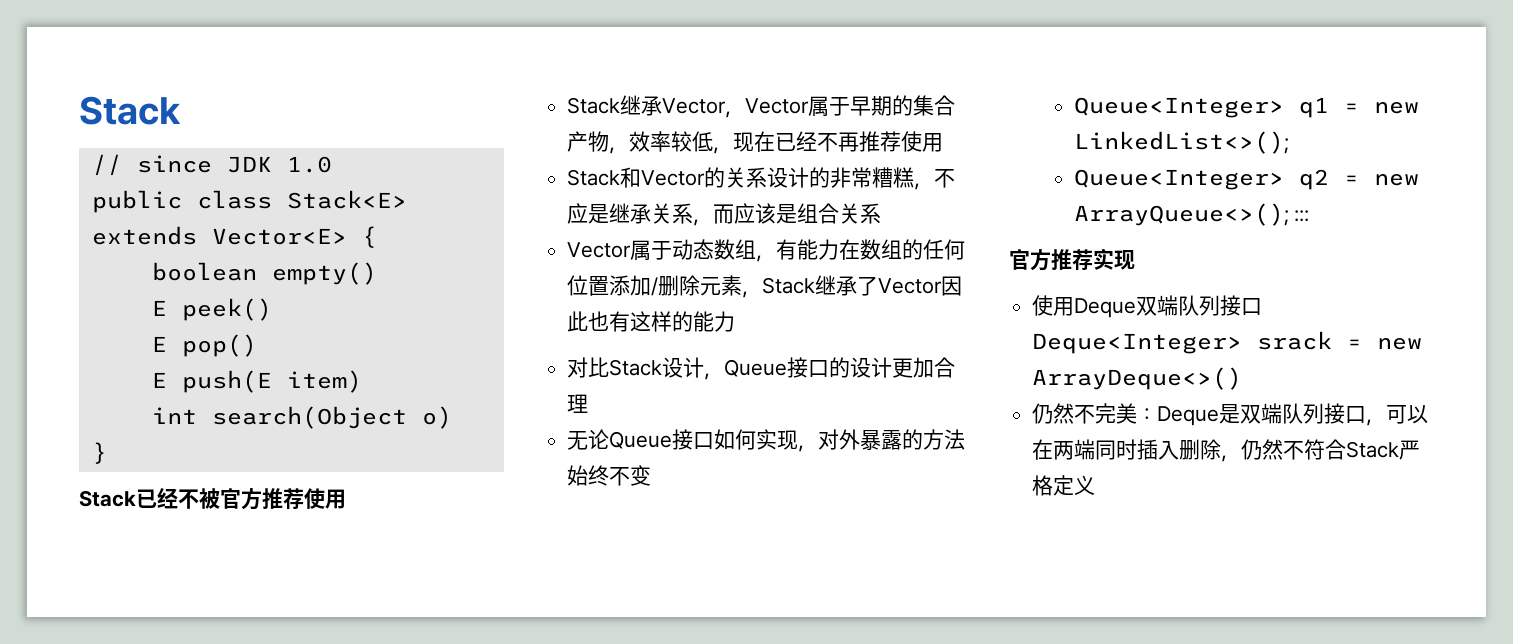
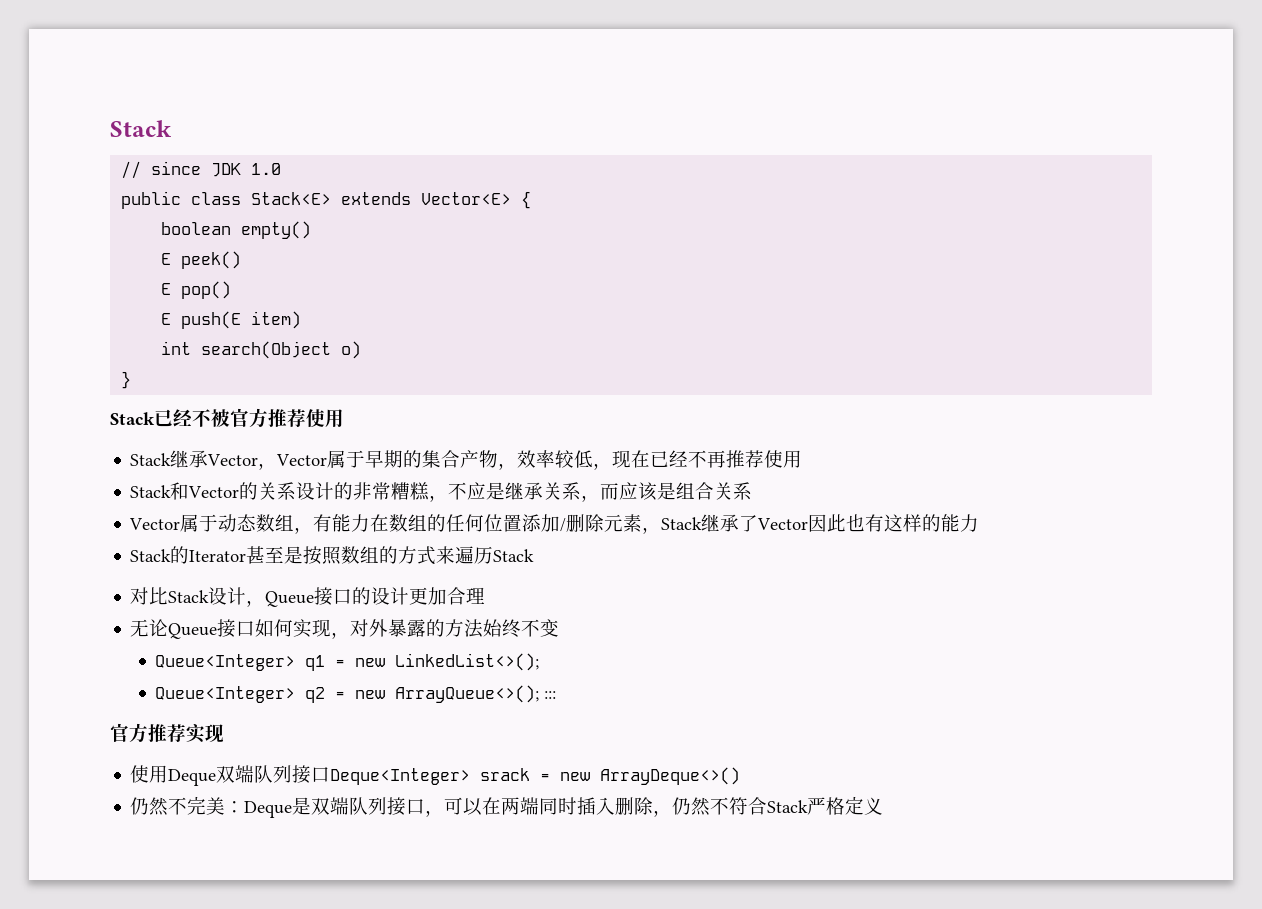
+ Stack的Iterator甚至是按照数组的方式来遍历Stack

